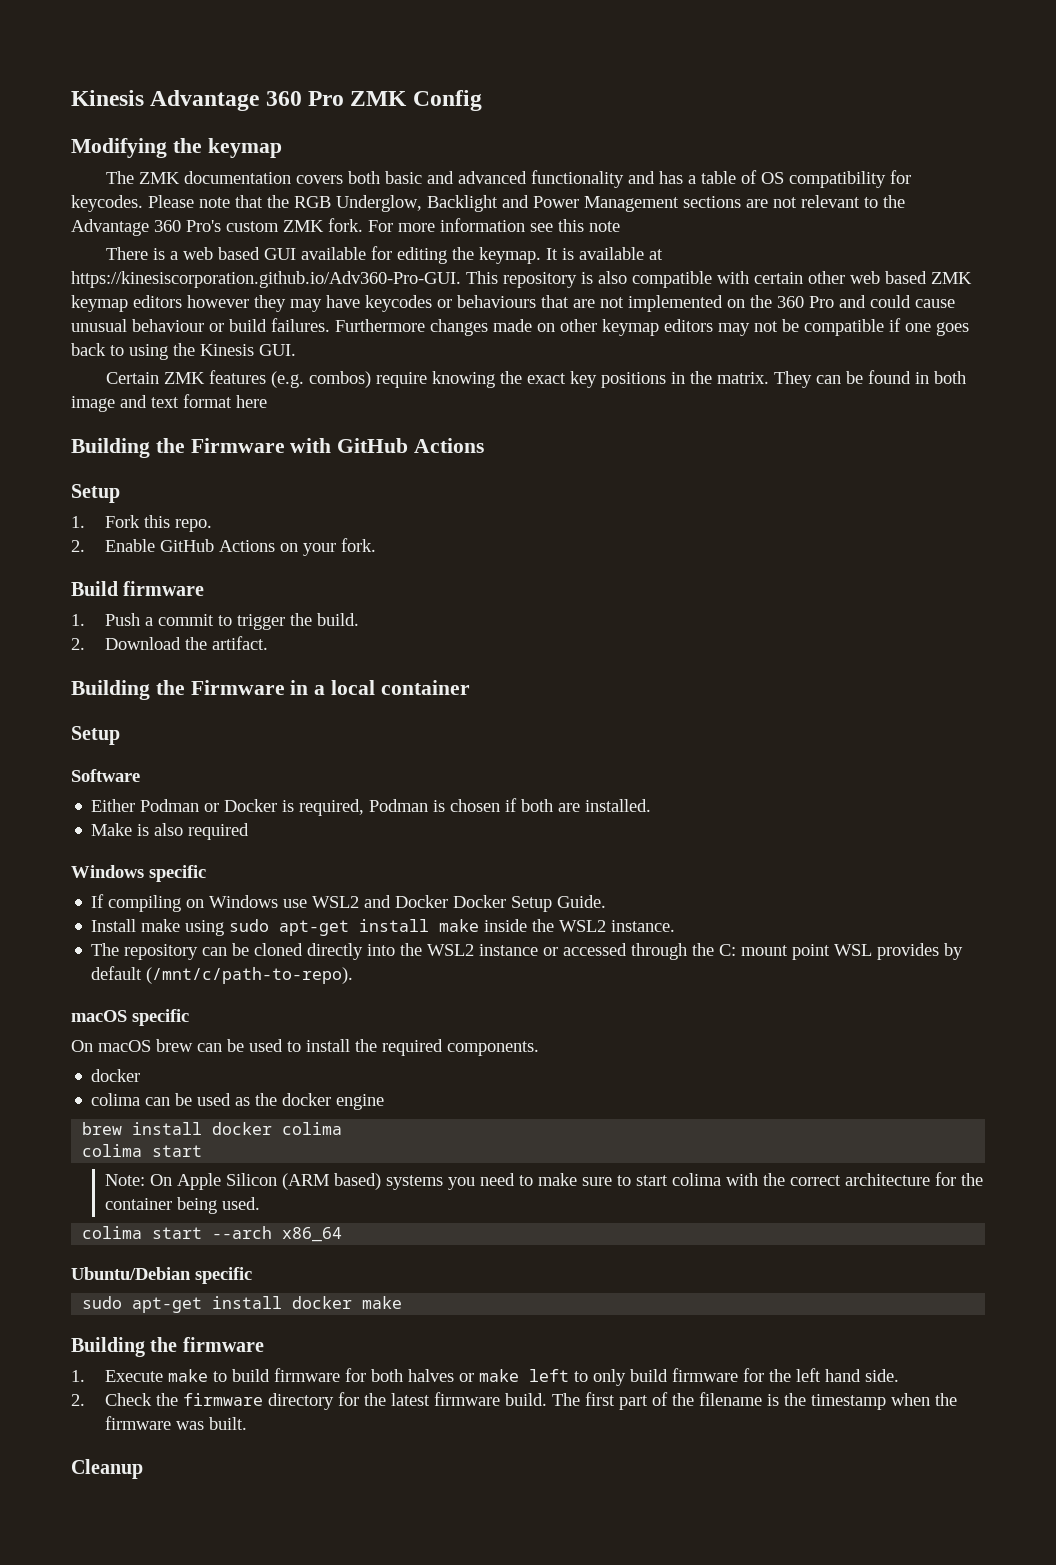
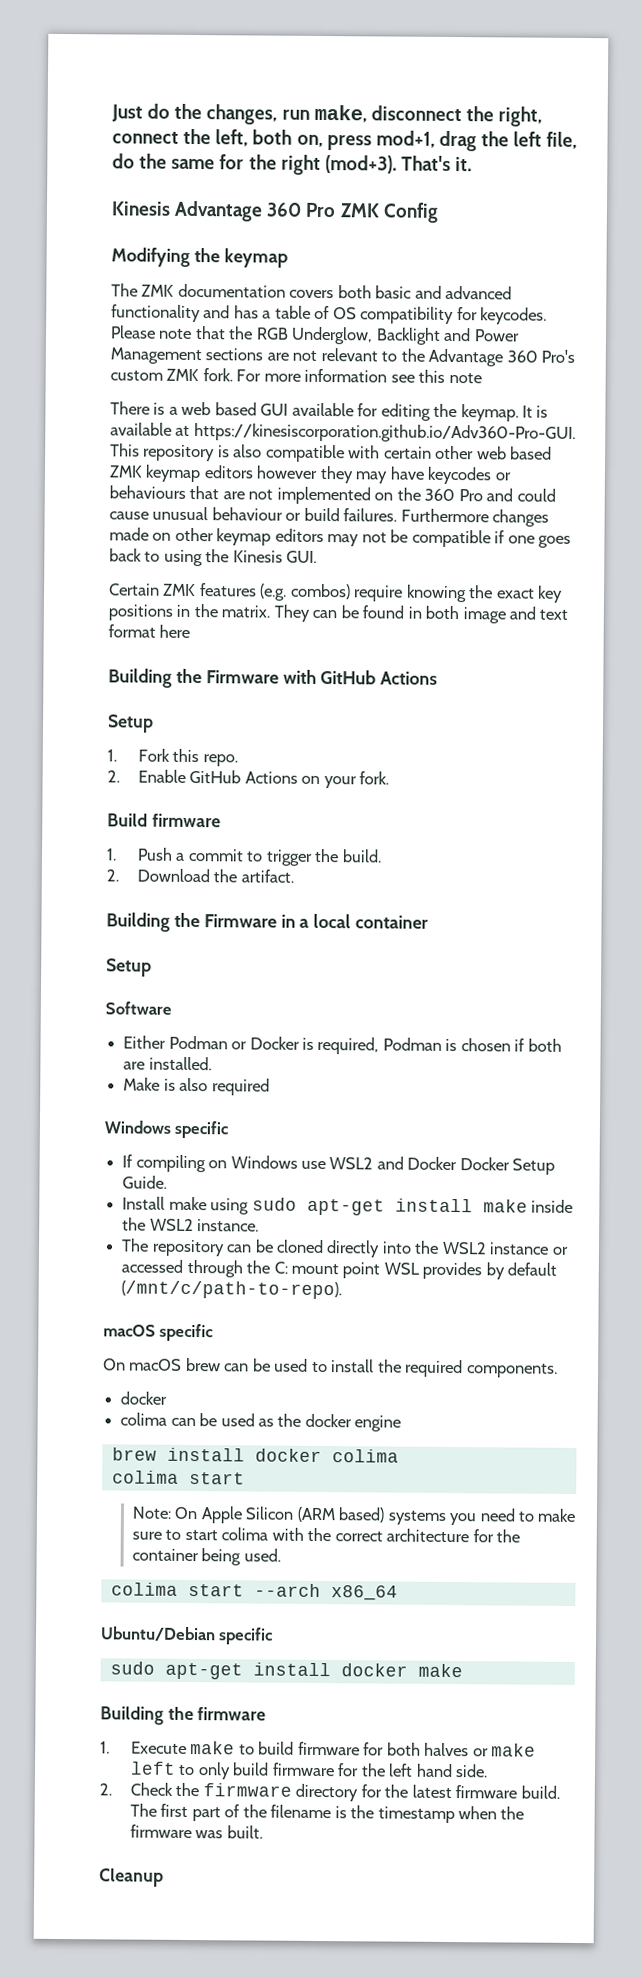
+ Just do the changes, run make, disconnect the right, connect the left, both on, press mod+1, drag the left file, do the same for the right (mod+3). That's it.

